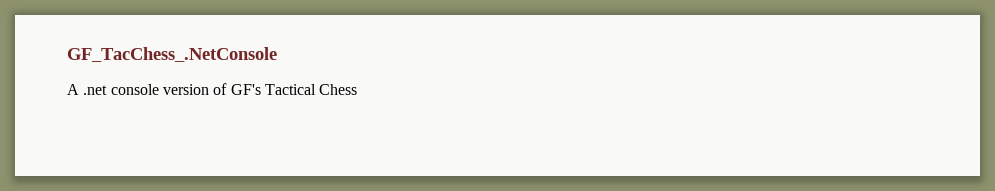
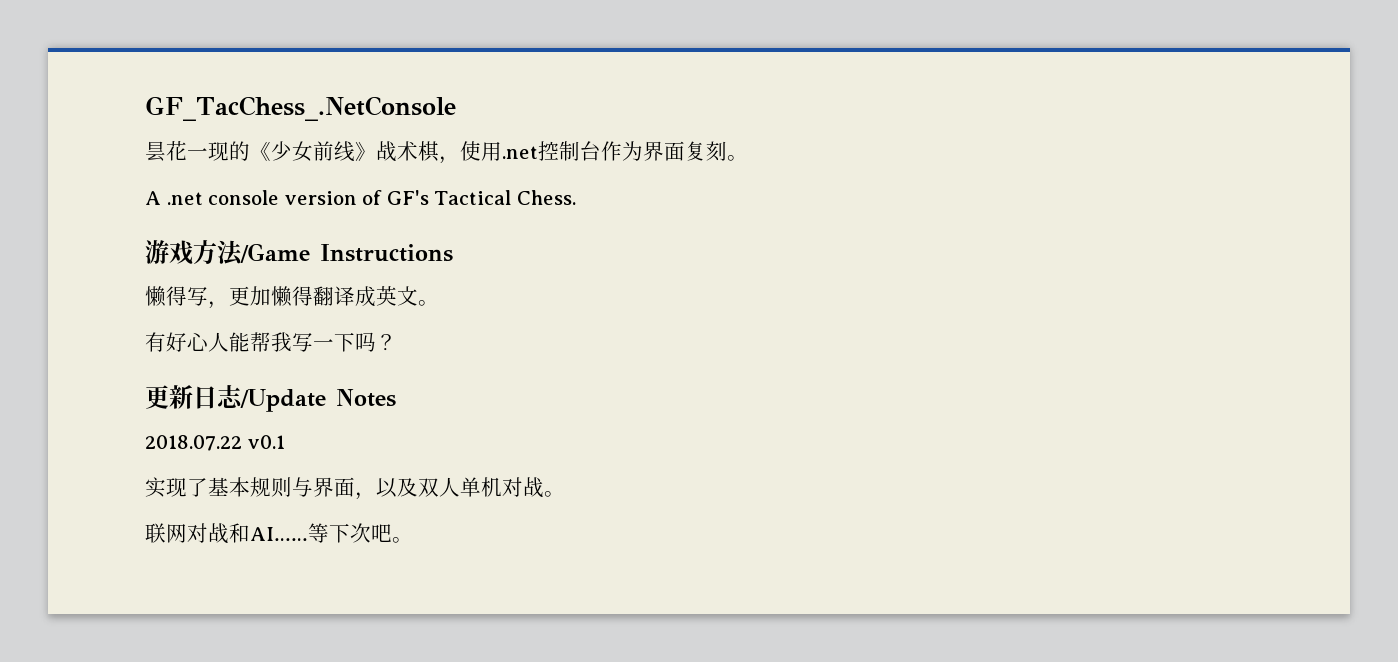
+ 昙花一现的《少女前线》战术棋，使用.net控制台作为界面复刻。
- A .net console version of GF's Tactical Chess
+ A .net console version of GF's Tactical Chess.
+ 游戏方法/Game Instructions
+ 懒得写，更加懒得翻译成英文。
+ 有好心人能帮我写一下吗？
+ 更新日志/Update Notes
+ 2018.07.22 v0.1
+ 实现了基本规则与界面，以及双人单机对战。
+ 联网对战和AI……等下次吧。

